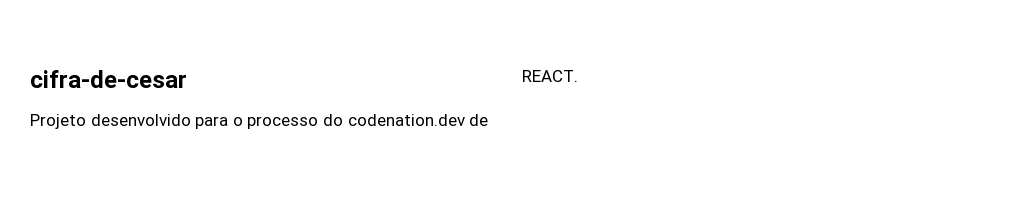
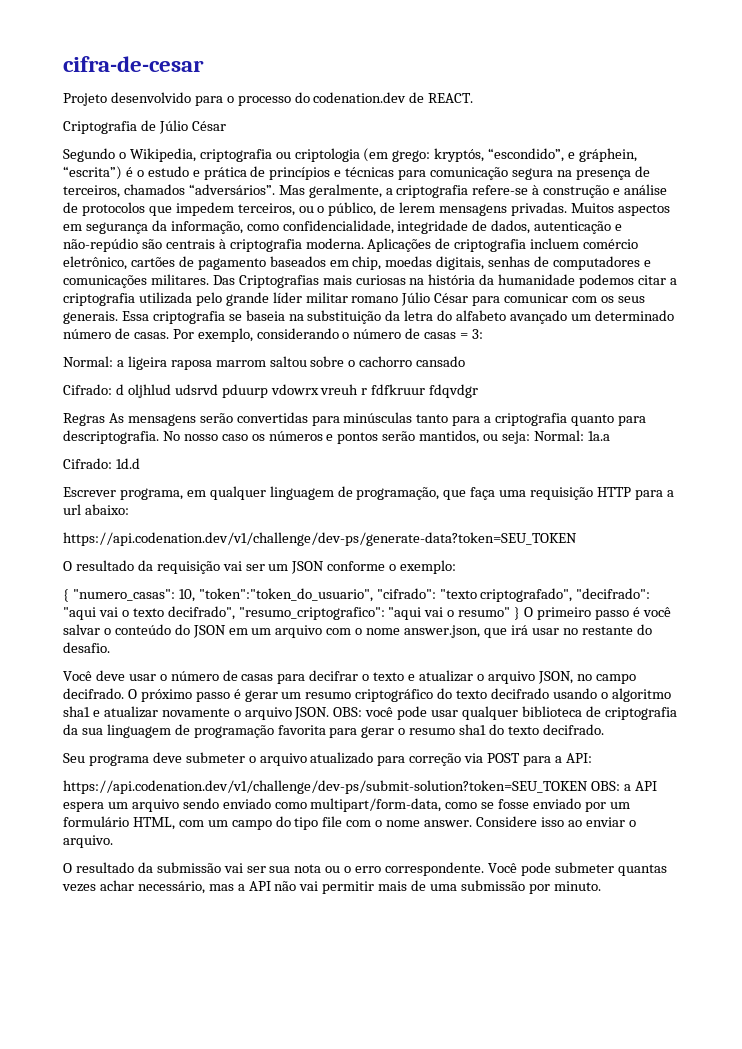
+ Criptografia de Júlio César
+ Segundo o Wikipedia, criptografia ou criptologia (em grego: kryptós, “escondido”, e gráphein, “escrita”) é o estudo e prática de princípios e técnicas para comunicação segura na presença de terceiros, chamados “adversários”. Mas geralmente, a criptografia refere-se à construção e análise de protocolos que impedem terceiros, ou o público, de lerem mensagens privadas. Muitos aspectos em segurança da informação, como confidencialidade, integridade de dados, autenticação e não-repúdio são centrais à criptografia moderna. Aplicações de criptografia incluem comércio eletrônico, cartões de pagamento baseados em chip, moedas digitais, senhas de computadores e comunicações militares. Das Criptografias mais curiosas na história da humanidade podemos citar a criptografia utilizada pelo grande líder militar romano Júlio César para comunicar com os seus generais. Essa criptografia se baseia na substituição da letra do alfabeto avançado um determinado número de casas. Por exemplo, considerando o número de casas = 3:
+ Normal: a ligeira raposa marrom saltou sobre o cachorro cansado
+ Cifrado: d oljhlud udsrvd pduurp vdowrx vreuh r fdfkruur fdqvdgr
+ Regras As mensagens serão convertidas para minúsculas tanto para a criptografia quanto para descriptografia. No nosso caso os números e pontos serão mantidos, ou seja: Normal: 1a.a
+ Cifrado: 1d.d
+ Escrever programa, em qualquer linguagem de programação, que faça uma requisição HTTP para a url abaixo:
+ https://api.codenation.dev/v1/challenge/dev-ps/generate-data?token=SEU_TOKEN
+ O resultado da requisição vai ser um JSON conforme o exemplo:
+ { "numero_casas": 10, "token":"token_do_usuario", "cifrado": "texto criptografado", "decifrado": "aqui vai o texto decifrado", "resumo_criptografico": "aqui vai o resumo" } O primeiro passo é você salvar o conteúdo do JSON em um arquivo com o nome answer.json, que irá usar no restante do desafio.
+ Você deve usar o número de casas para decifrar o texto e atualizar o arquivo JSON, no campo decifrado. O próximo passo é gerar um resumo criptográfico do texto decifrado usando o algoritmo sha1 e atualizar novamente o arquivo JSON. OBS: você pode usar qualquer biblioteca de criptografia da sua linguagem de programação favorita para gerar o resumo sha1 do texto decifrado.
+ Seu programa deve submeter o arquivo atualizado para correção via POST para a API:
+ https://api.codenation.dev/v1/challenge/dev-ps/submit-solution?token=SEU_TOKEN OBS: a API espera um arquivo sendo enviado como multipart/form-data, como se fosse enviado por um formulário HTML, com um campo do tipo file com o nome answer. Considere isso ao enviar o arquivo.
+ O resultado da submissão vai ser sua nota ou o erro correspondente. Você pode submeter quantas vezes achar necessário, mas a API não vai permitir mais de uma submissão por minuto.

